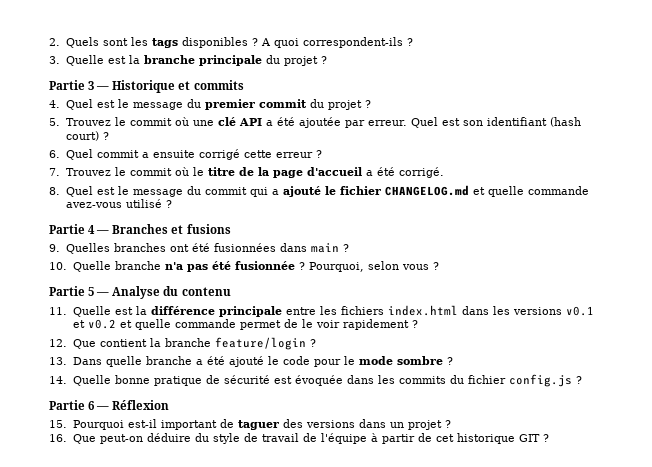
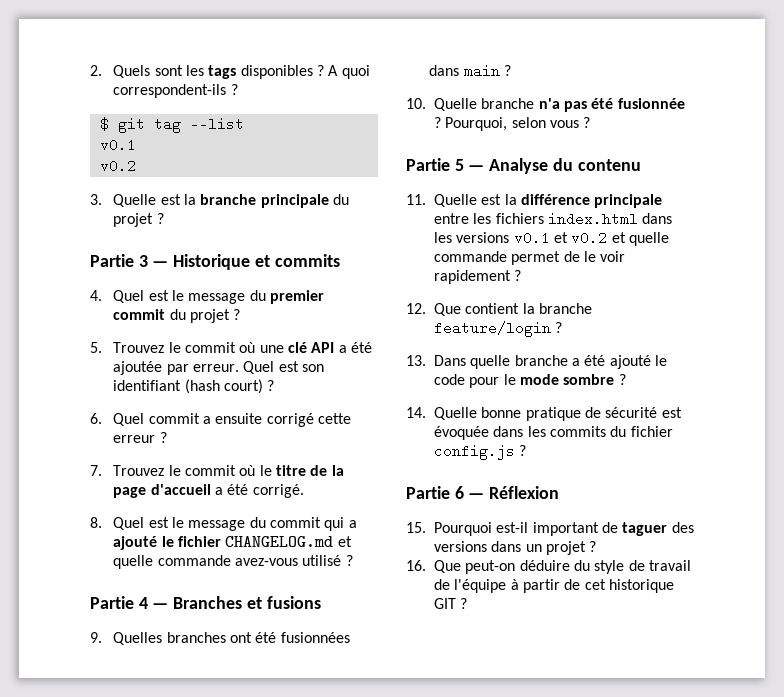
+ $ git tag --list
+ v0.1
+ v0.2

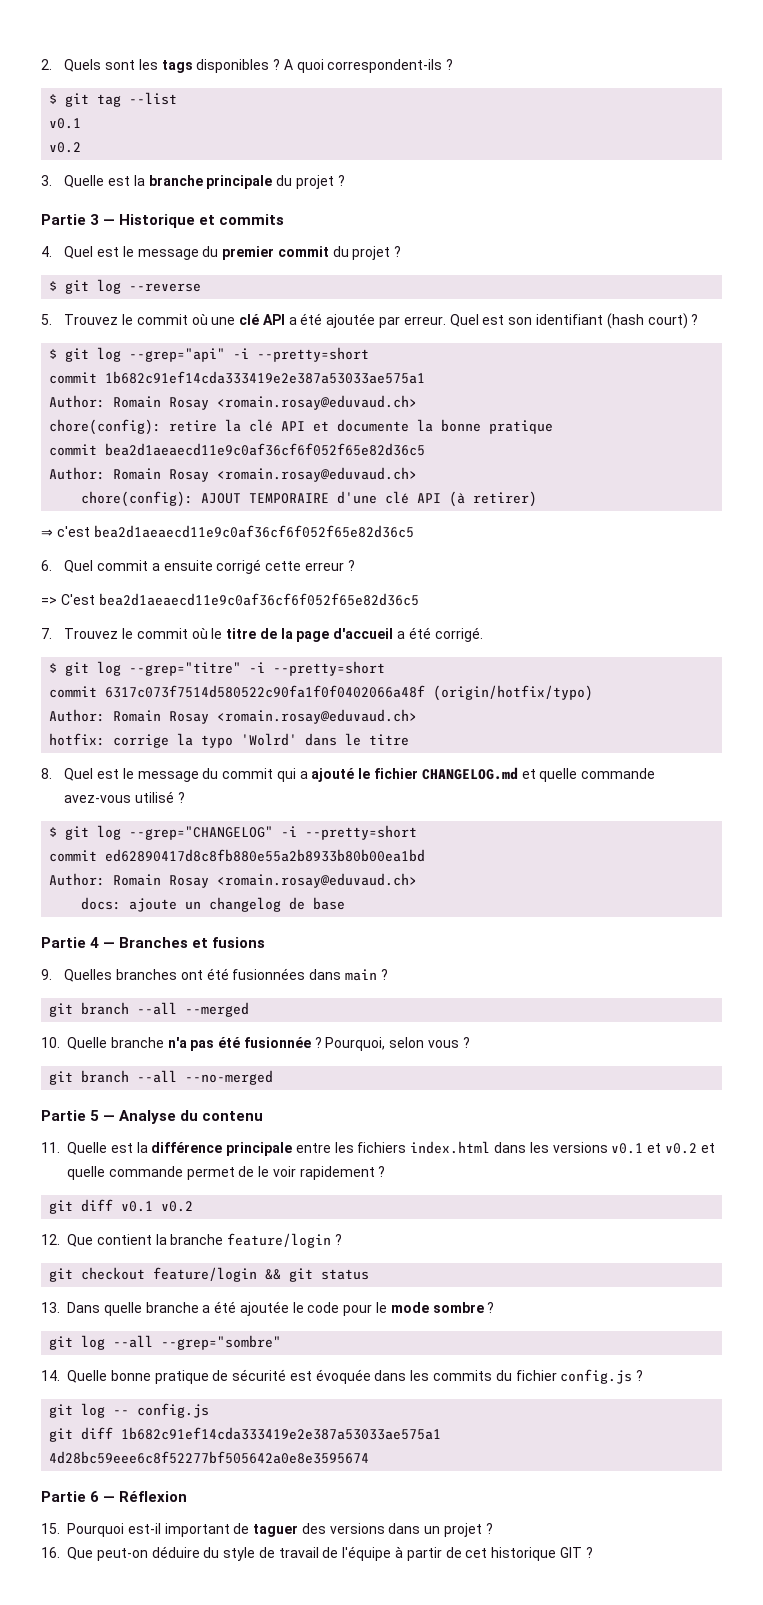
+ $ git log --reverse
+ $ git log --grep="api" -i --pretty=short
+ commit 1b682c91ef14cda333419e2e387a53033ae575a1
+ Author: Romain Rosay <romain.rosay@eduvaud.ch>
+ chore(config): retire la clé API et documente la bonne pratique
+ commit bea2d1aeaecd11e9c0af36cf6f052f65e82d36c5
+ Author: Romain Rosay <romain.rosay@eduvaud.ch>
+ chore(config): AJOUT TEMPORAIRE d'une clé API (à retirer)
+ ⇒ c'est bea2d1aeaecd11e9c0af36cf6f052f65e82d36c5
+ => C'est bea2d1aeaecd11e9c0af36cf6f052f65e82d36c5
+ $ git log --grep="titre" -i --pretty=short
+ commit 6317c073f7514d580522c90fa1f0f0402066a48f (origin/hotfix/typo)
+ Author: Romain Rosay <romain.rosay@eduvaud.ch>
+ hotfix: corrige la typo 'Wolrd' dans le titre
+ $ git log --grep="CHANGELOG" -i --pretty=short
+ commit ed62890417d8c8fb880e55a2b8933b80b00ea1bd
+ Author: Romain Rosay <romain.rosay@eduvaud.ch>
+ docs: ajoute un changelog de base
+ git branch --all --merged
+ git branch --all --no-merged
+ git diff v0.1 v0.2
+ git checkout feature/login && git status
- 13. Dans quelle branche a été ajouté le code pour le mode sombre ?
+ 13. Dans quelle branche a été ajoutée le code pour le mode sombre ?
+ git log --all --grep="sombre"
+ git log -- config.js
+ git diff 1b682c91ef14cda333419e2e387a53033ae575a1 4d28bc59eee6c8f52277bf505642a0e8e3595674

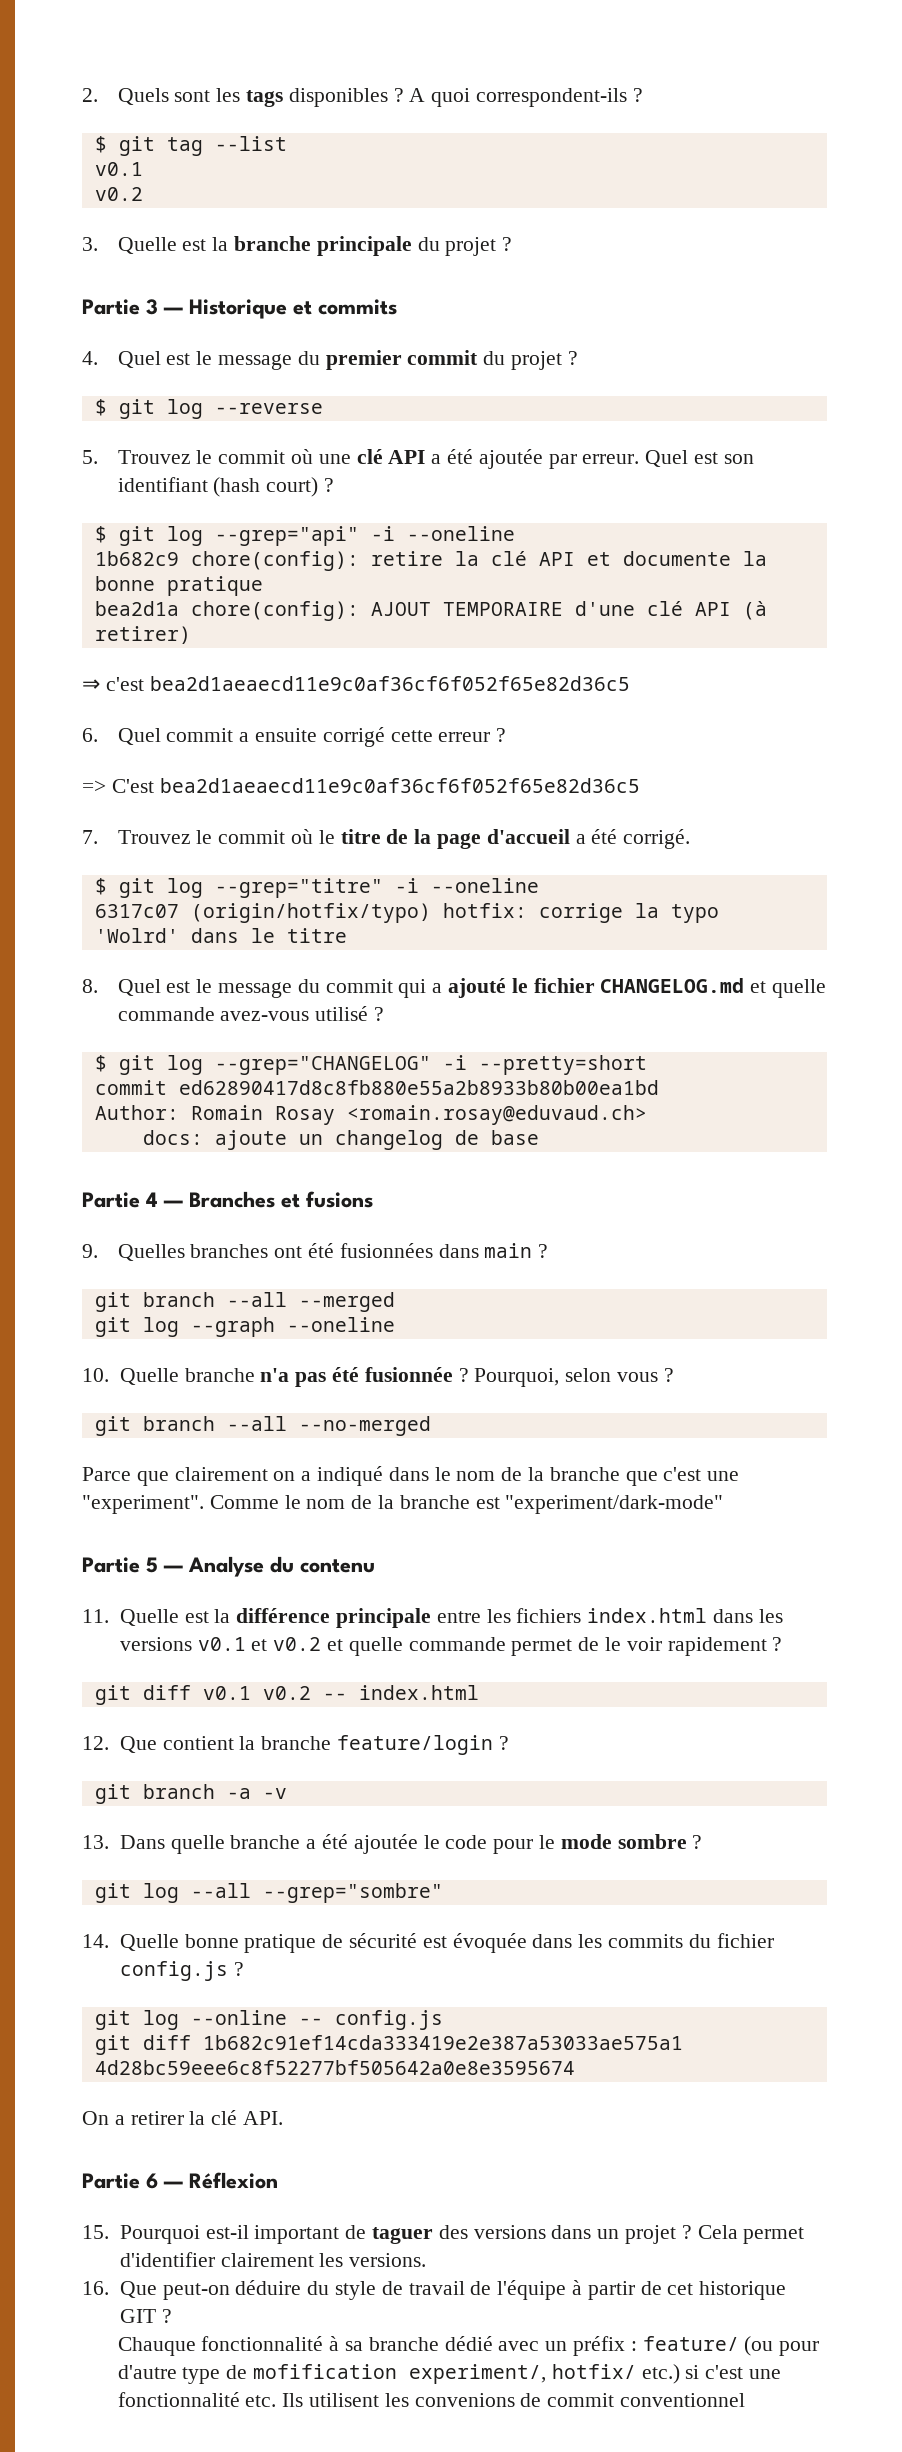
- $ git log --grep="api" -i --pretty=short
- commit 1b682c91ef14cda333419e2e387a53033ae575a1
- Author: Romain Rosay <romain.rosay@eduvaud.ch>
- chore(config): retire la clé API et documente la bonne pratique
+ $ git log --grep="api" -i --oneline
+ 1b682c9 chore(config): retire la clé API et documente la bonne pratique
- commit bea2d1aeaecd11e9c0af36cf6f052f65e82d36c5
- Author: Romain Rosay <romain.rosay@eduvaud.ch>
- chore(config): AJOUT TEMPORAIRE d'une clé API (à retirer)
+ bea2d1a chore(config): AJOUT TEMPORAIRE d'une clé API (à retirer)
- $ git log --grep="titre" -i --pretty=short
- commit 6317c073f7514d580522c90fa1f0f0402066a48f (origin/hotfix/typo)
- Author: Romain Rosay <romain.rosay@eduvaud.ch>
- hotfix: corrige la typo 'Wolrd' dans le titre
+ $ git log --grep="titre" -i --oneline
+ 6317c07 (origin/hotfix/typo) hotfix: corrige la typo 'Wolrd' dans le titre
+ git log --graph --oneline
+ Parce que clairement on a indiqué dans le nom de la branche que c'est une "experiment". Comme le nom de la branche est "experiment/dark-mode"
- git diff v0.1 v0.2
+ git diff v0.1 v0.2 -- index.html
- git checkout feature/login && git status
+ git branch -a -v
- git log -- config.js
+ git log --online -- config.js
+ On a retirer la clé API.
+ Cela permet d'identifier clairement les versions.
+ Chauque fonctionnalité à sa branche dédié avec un préfix : feature/ (ou pour d'autre type de mofification experiment/, hotfix/ etc.) si c'est une fonctionnalité etc. Ils utilisent les convenions de commit conventionnel

